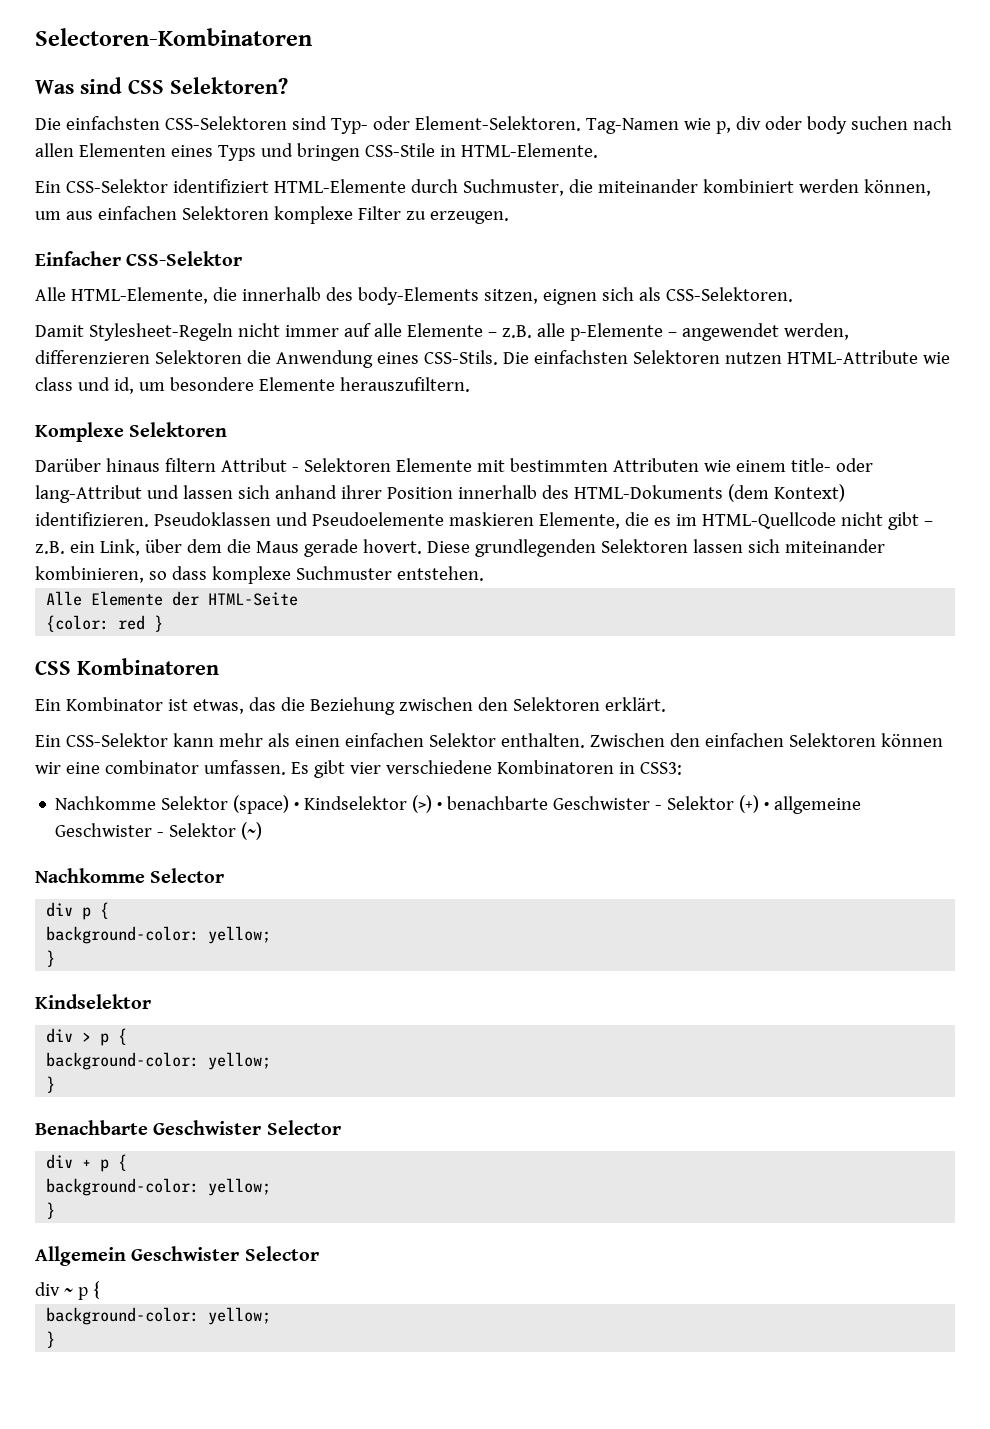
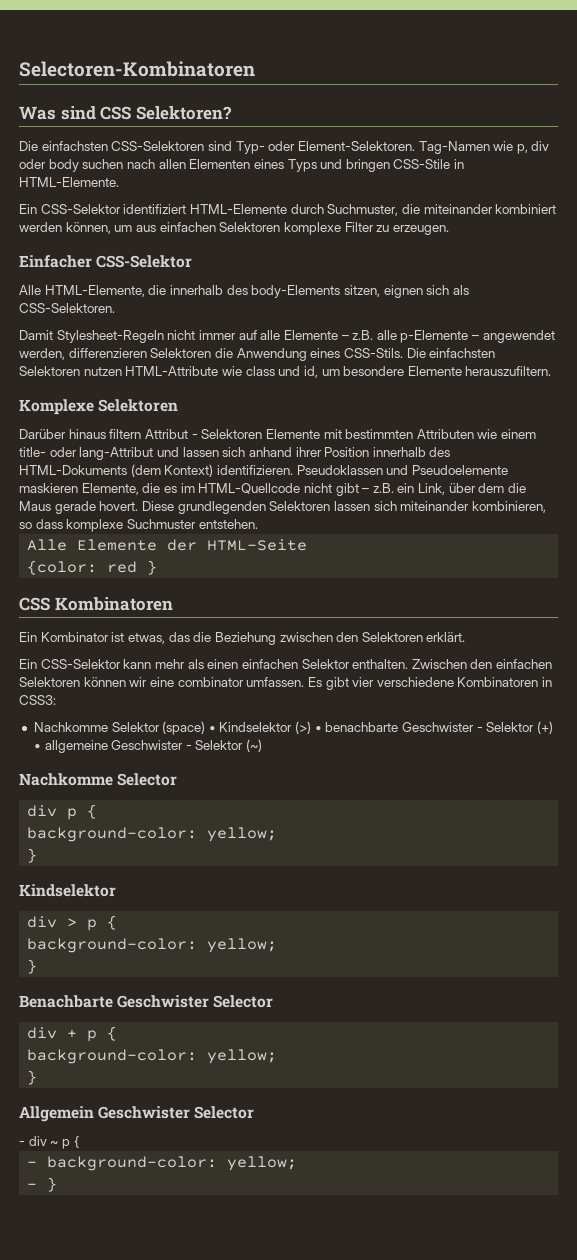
- div ~ p {
- background-color: yellow;
- }
+ - div ~ p {
+ - background-color: yellow;
+ - }

